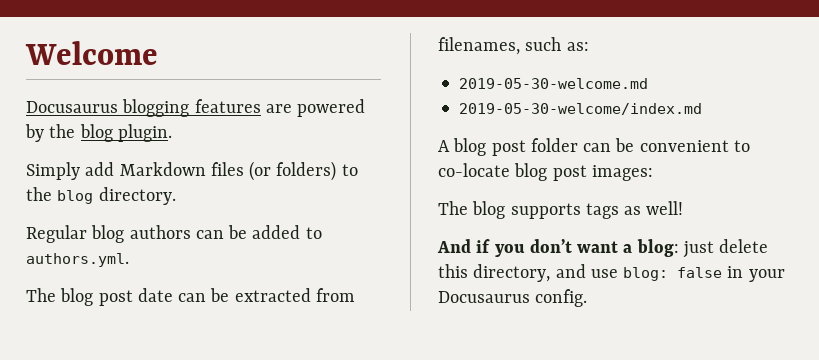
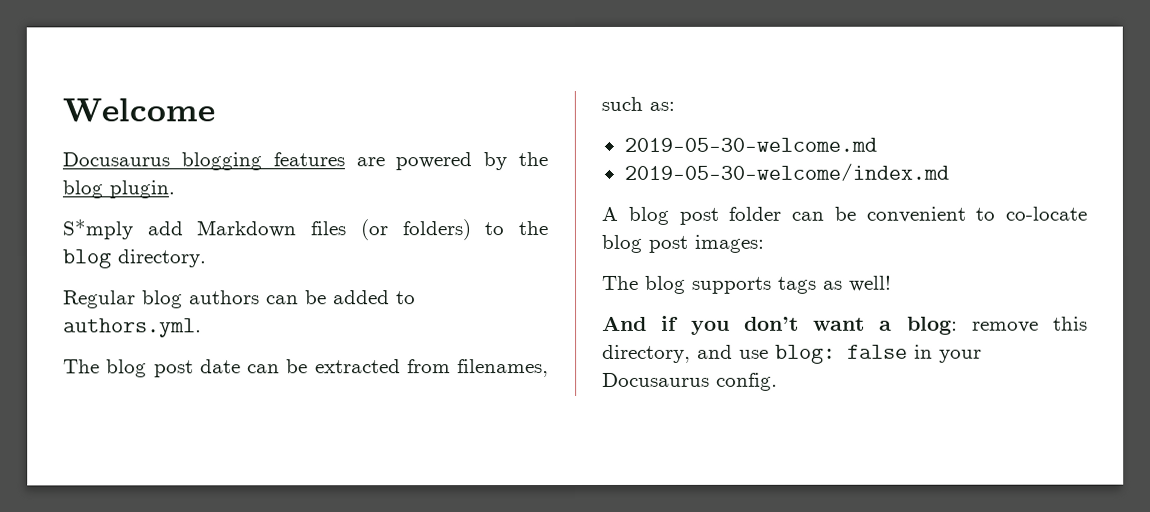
- Simply add Markdown files (or folders) to the blog directory.
+ S*mply add Markdown files (or folders) to the blog directory.
- And if you don’t want a blog: just delete this directory, and use blog: false in your Docusaurus config.
+ And if you don’t want a blog: remove this directory, and use blog: false in your Docusaurus config.

